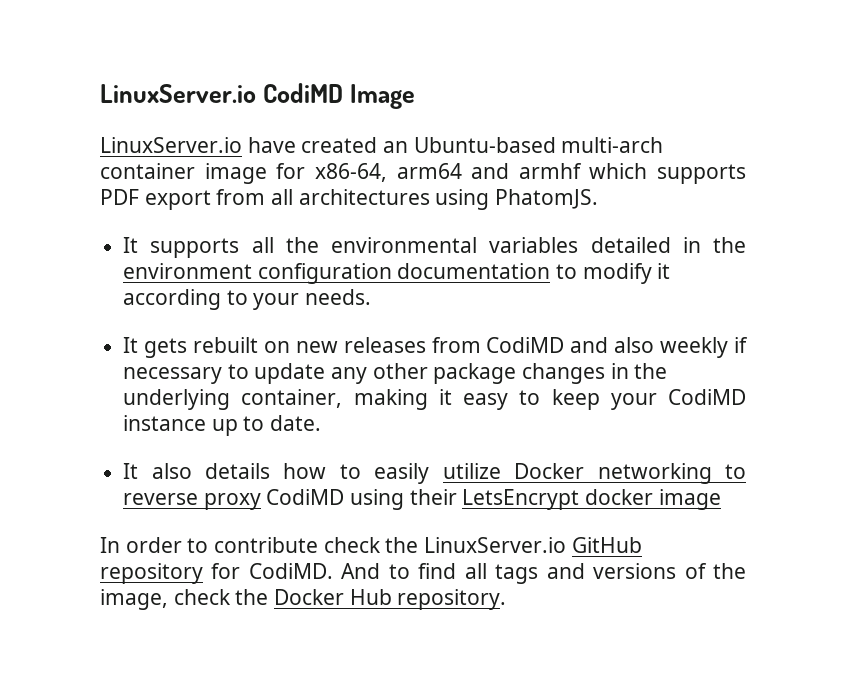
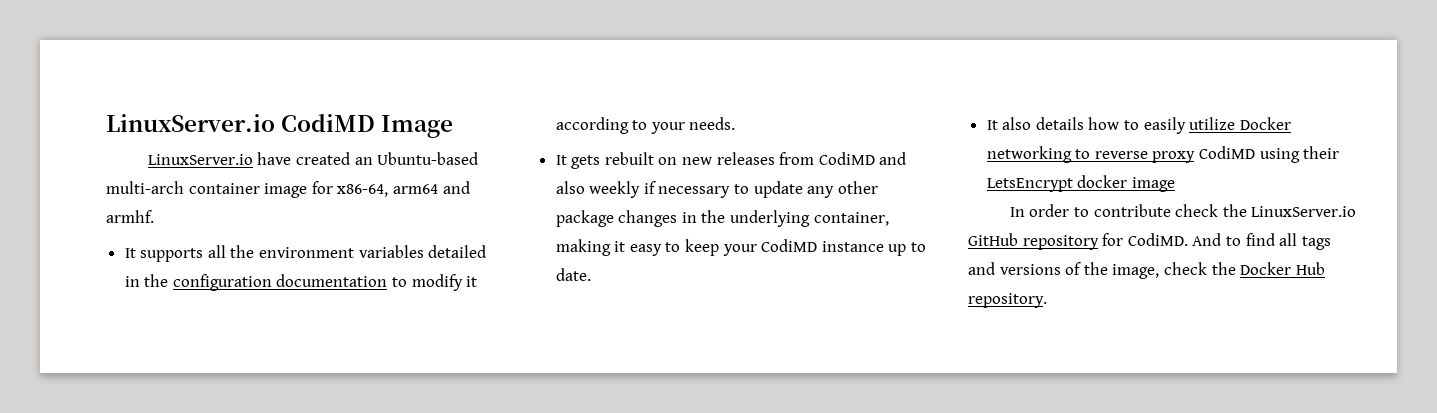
- LinuxServer.io have created an Ubuntu-based multi-arch container image for x86-64, arm64 and armhf which supports PDF export from all architectures using PhatomJS.
+ LinuxServer.io have created an Ubuntu-based multi-arch container image for x86-64, arm64 and armhf.
- It supports all the environmental variables detailed in the environment configuration documentation to modify it according to your needs.
+ It supports all the environment variables detailed in the configuration documentation to modify it according to your needs.

